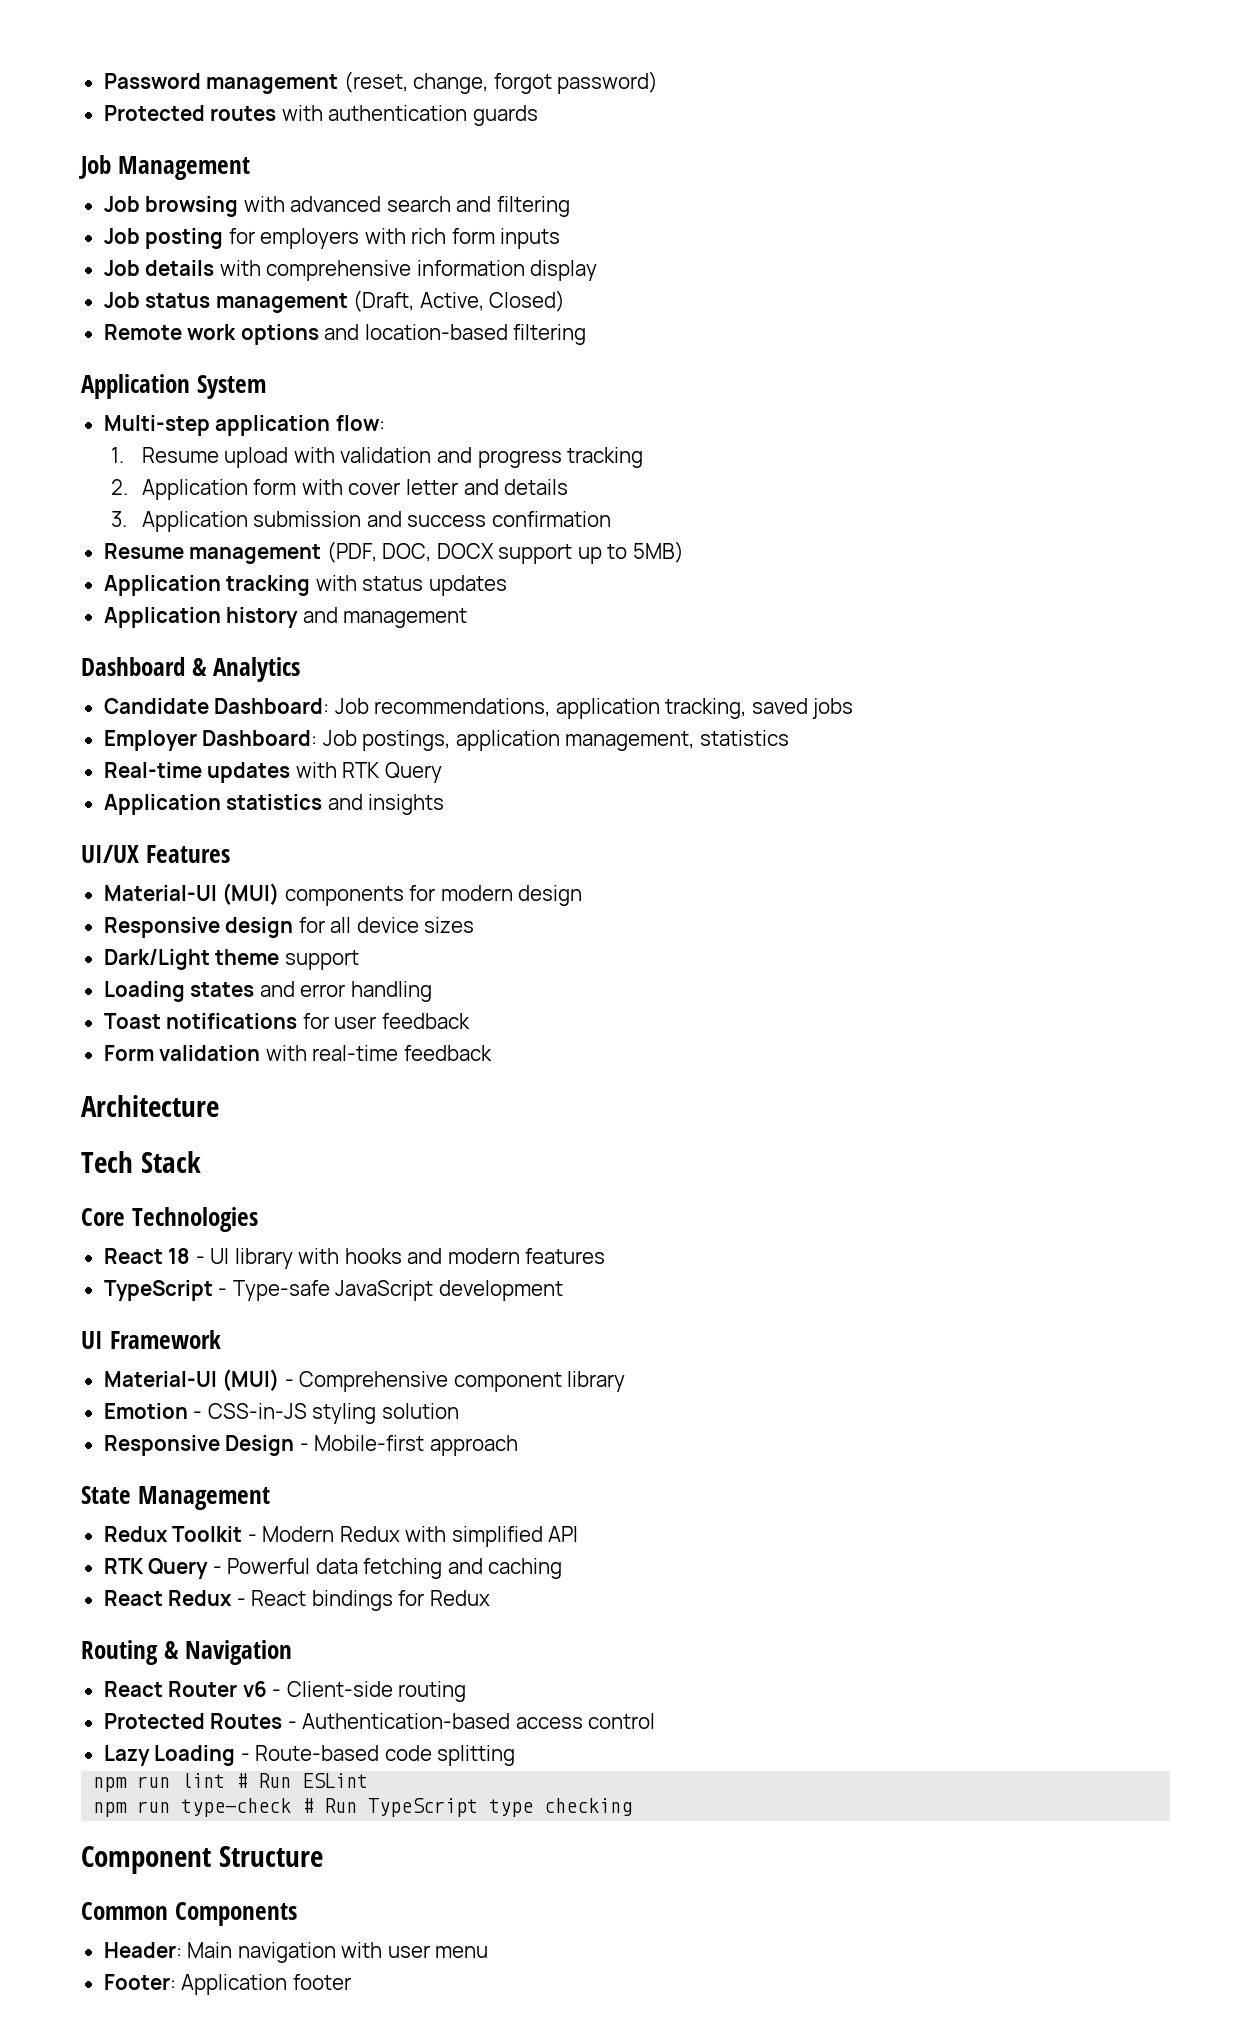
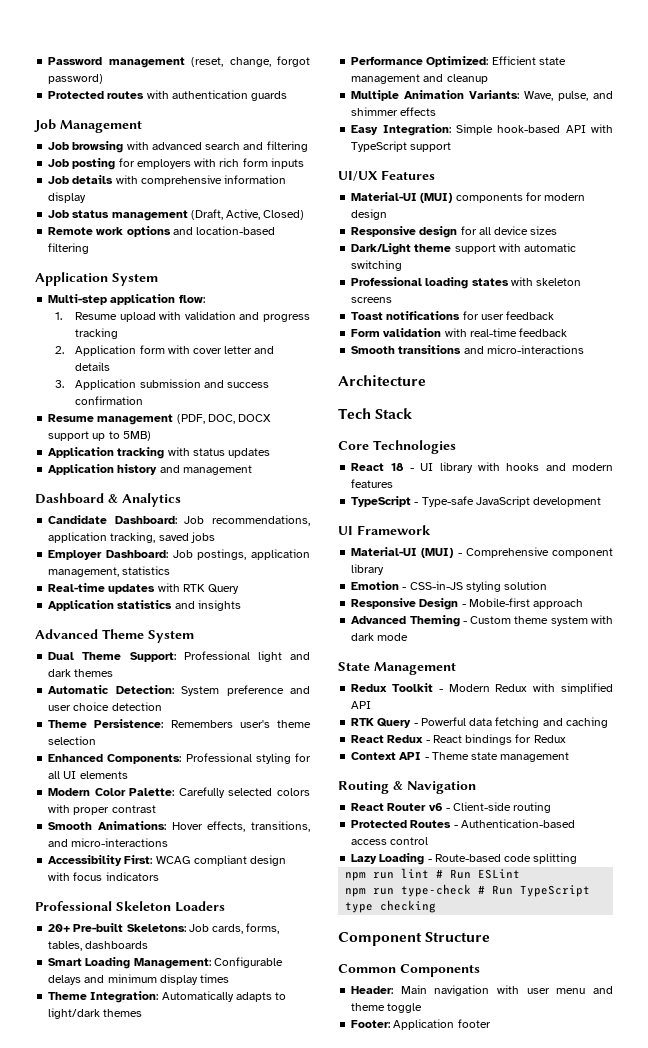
+ Advanced Theme System
+ Dual Theme Support: Professional light and dark themes
+ Automatic Detection: System preference and user choice detection
+ Theme Persistence: Remembers user's theme selection
+ Enhanced Components: Professional styling for all UI elements
+ Modern Color Palette: Carefully selected colors with proper contrast
+ Smooth Animations: Hover effects, transitions, and micro-interactions
+ Accessibility First: WCAG compliant design with focus indicators
+ Professional Skeleton Loaders
+ 20+ Pre-built Skeletons: Job cards, forms, tables, dashboards
+ Smart Loading Management: Configurable delays and minimum display times
+ Theme Integration: Automatically adapts to light/dark themes
+ Performance Optimized: Efficient state management and cleanup
+ Multiple Animation Variants: Wave, pulse, and shimmer effects
+ Easy Integration: Simple hook-based API with TypeScript support
- Dark/Light theme support
- Loading states and error handling
+ Dark/Light theme support with automatic switching
+ Professional loading states with skeleton screens
+ Smooth transitions and micro-interactions
+ Advanced Theming - Custom theme system with dark mode
+ Context API - Theme state management
- Header: Main navigation with user menu
+ Header: Main navigation with user menu and theme toggle

